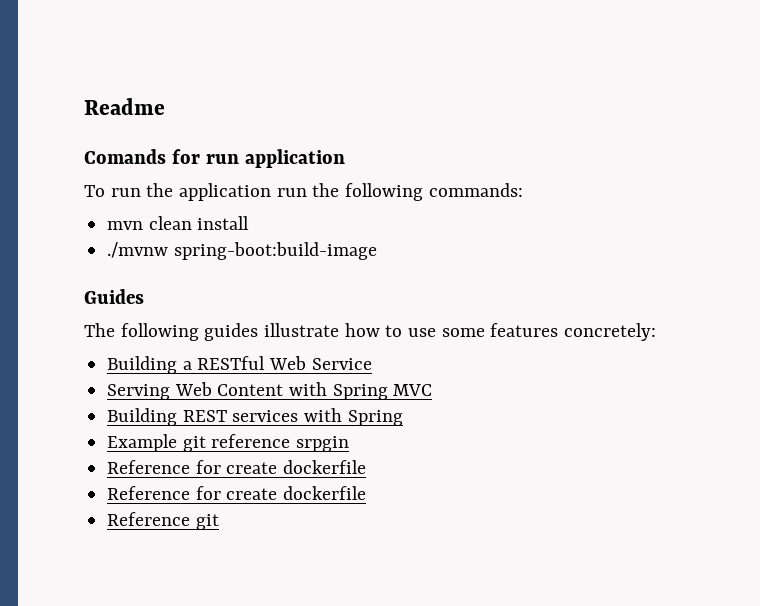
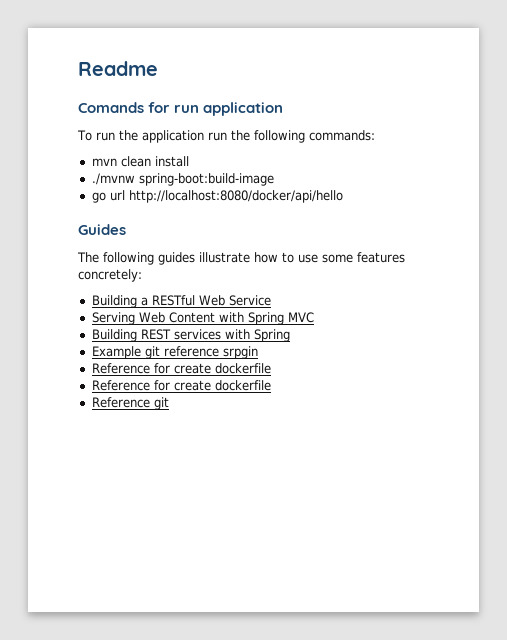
+ go url http://localhost:8080/docker/api/hello

